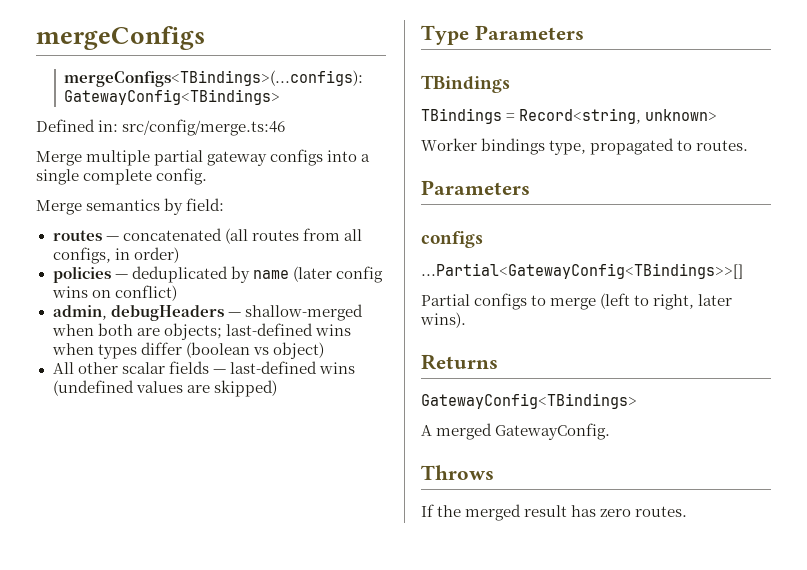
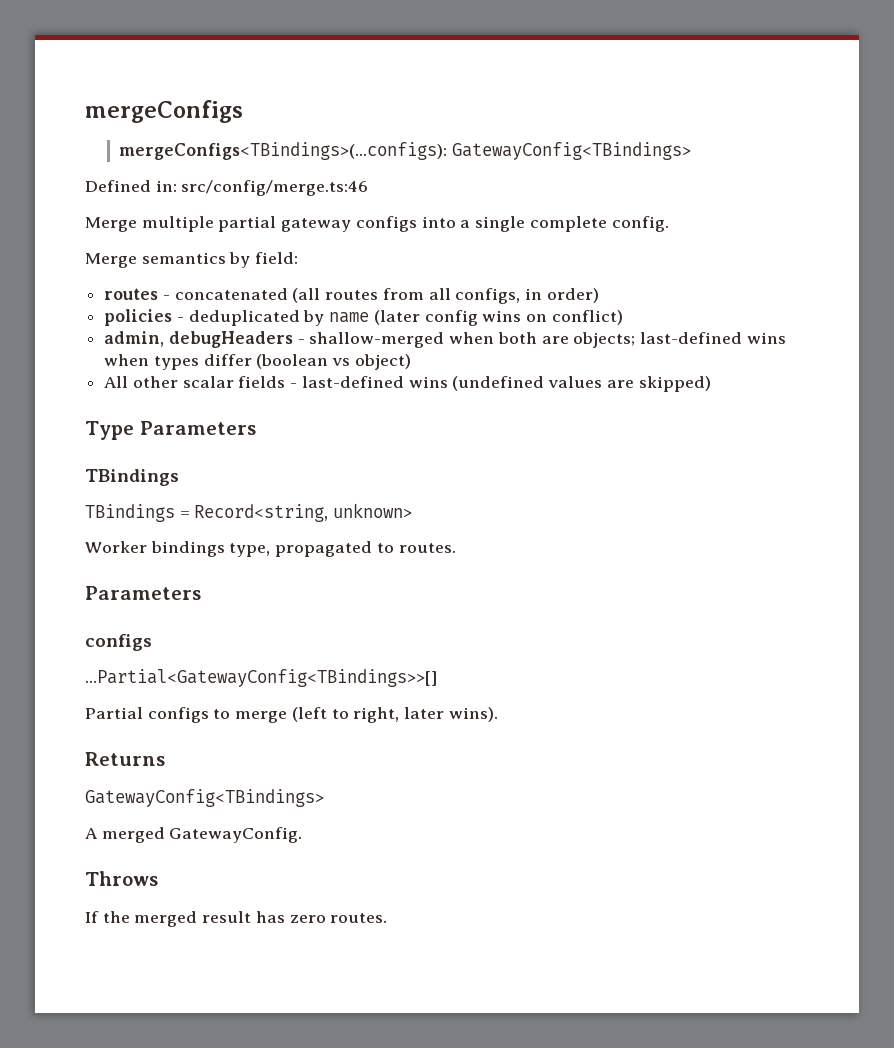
- routes — concatenated (all routes from all configs, in order)
+ routes - concatenated (all routes from all configs, in order)
- policies — deduplicated by name (later config wins on conflict)
+ policies - deduplicated by name (later config wins on conflict)
- admin, debugHeaders — shallow-merged when both are objects; last-defined wins when types differ (boolean vs object)
+ admin, debugHeaders - shallow-merged when both are objects; last-defined wins when types differ (boolean vs object)
- All other scalar fields — last-defined wins (undefined values are skipped)
+ All other scalar fields - last-defined wins (undefined values are skipped)

